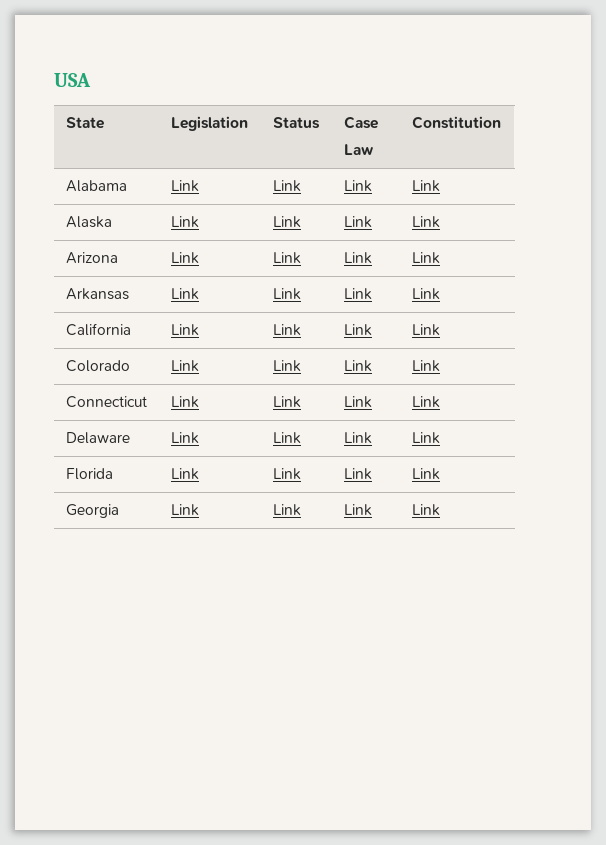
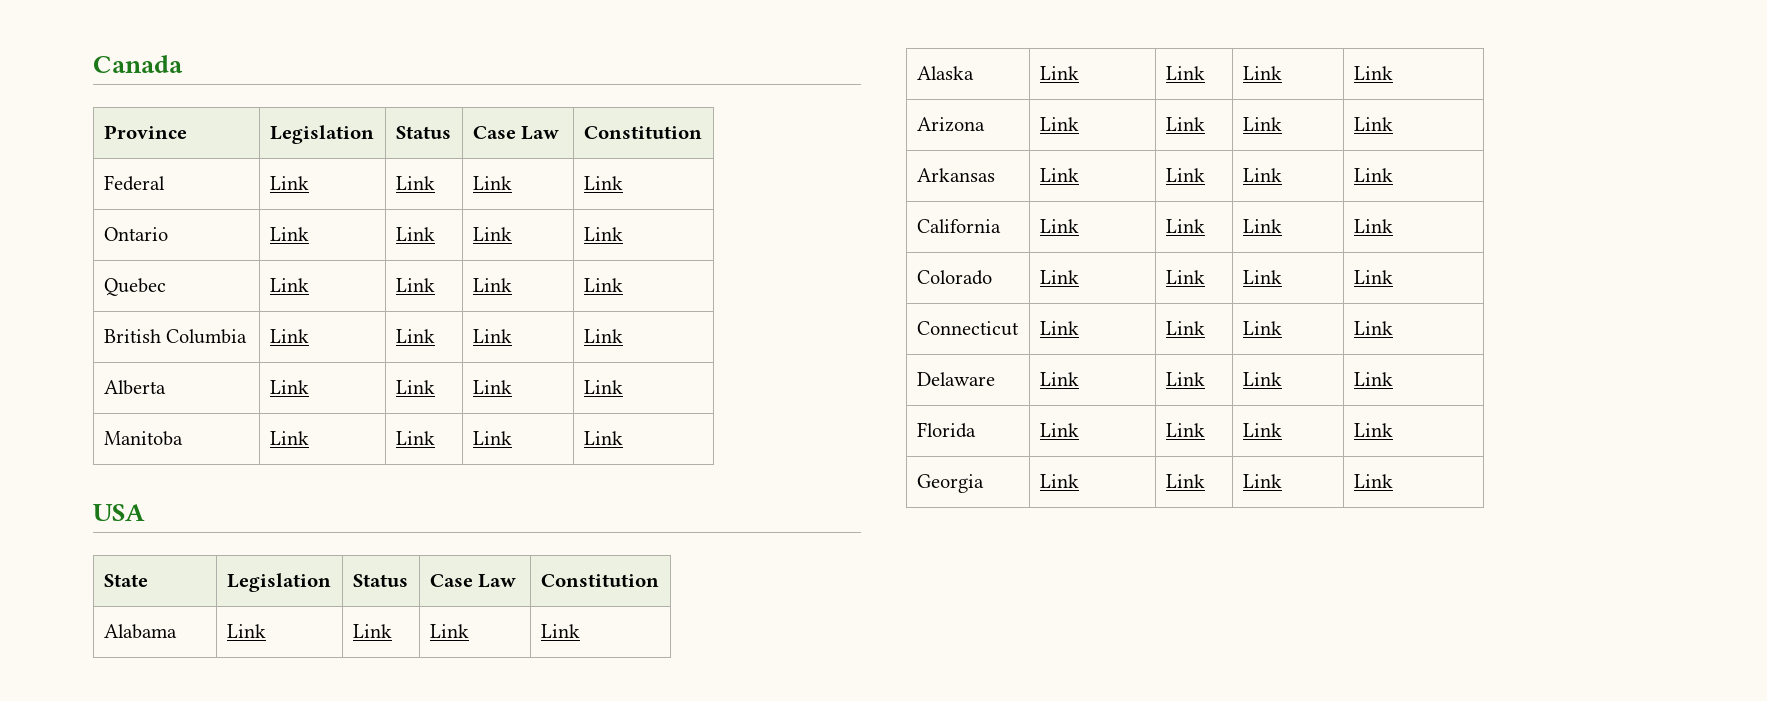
+ Canada
+ Province | Legislation | Status | Case Law | Constitution
+ Federal | Link | Link | Link | Link
+ Ontario | Link | Link | Link | Link
+ Quebec | Link | Link | Link | Link
+ British Columbia | Link | Link | Link | Link
+ Alberta | Link | Link | Link | Link
+ Manitoba | Link | Link | Link | Link

